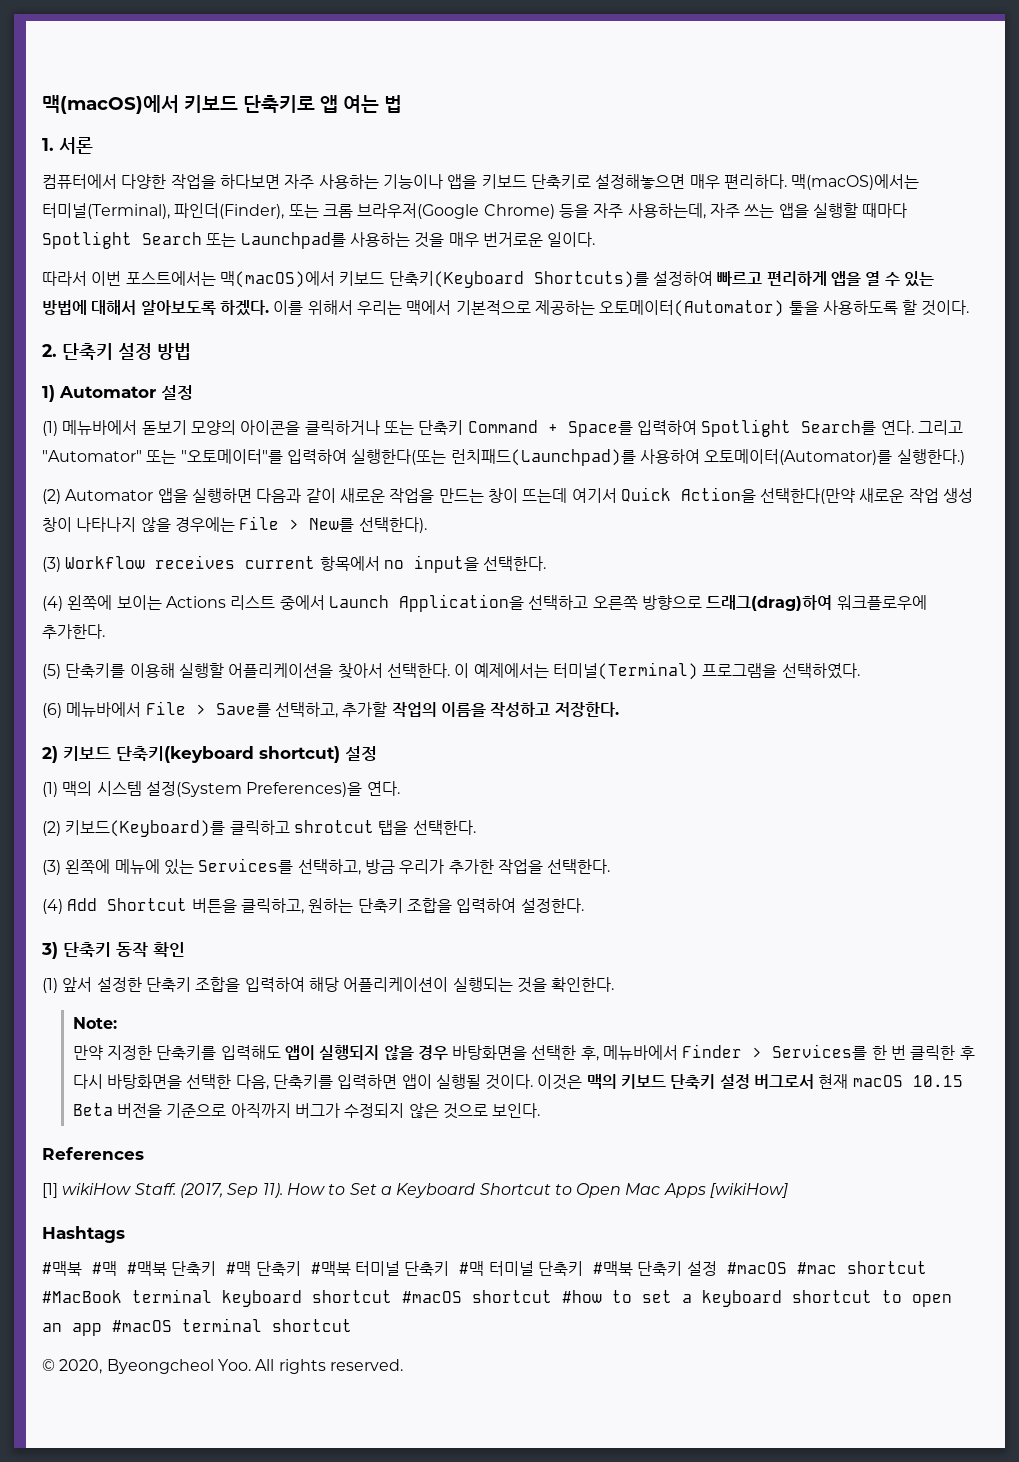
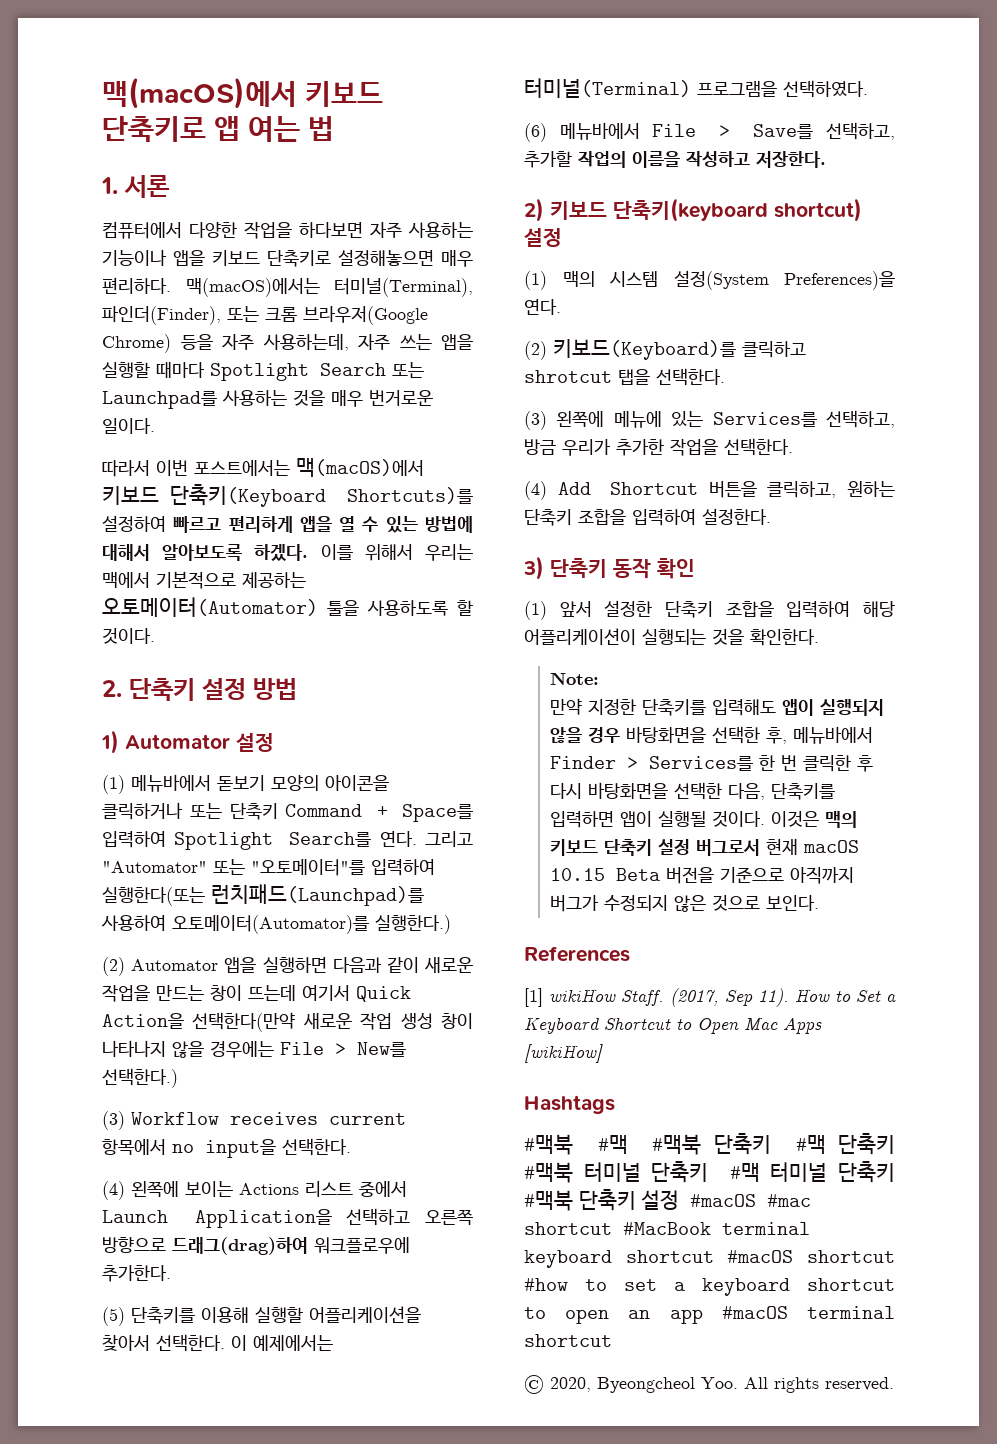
- (2) Automator 앱을 실행하면 다음과 같이 새로운 작업을 만드는 창이 뜨는데 여기서 Quick Action을 선택한다(만약 새로운 작업 생성 창이 나타나지 않을 경우에는 File > New를 선택한다).
+ (2) Automator 앱을 실행하면 다음과 같이 새로운 작업을 만드는 창이 뜨는데 여기서 Quick Action을 선택한다(만약 새로운 작업 생성 창이 나타나지 않을 경우에는 File > New를 선택한다.)

